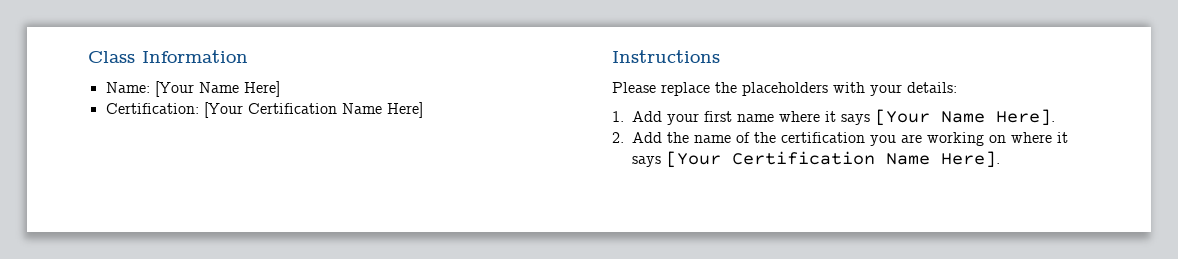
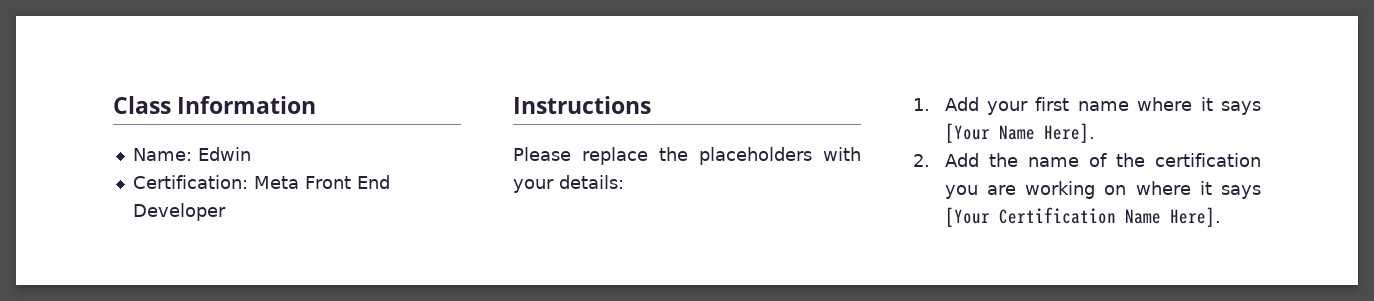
- Name: [Your Name Here]
- Certification: [Your Certification Name Here]
+ Name: Edwin
+ Certification: Meta Front End Developer

